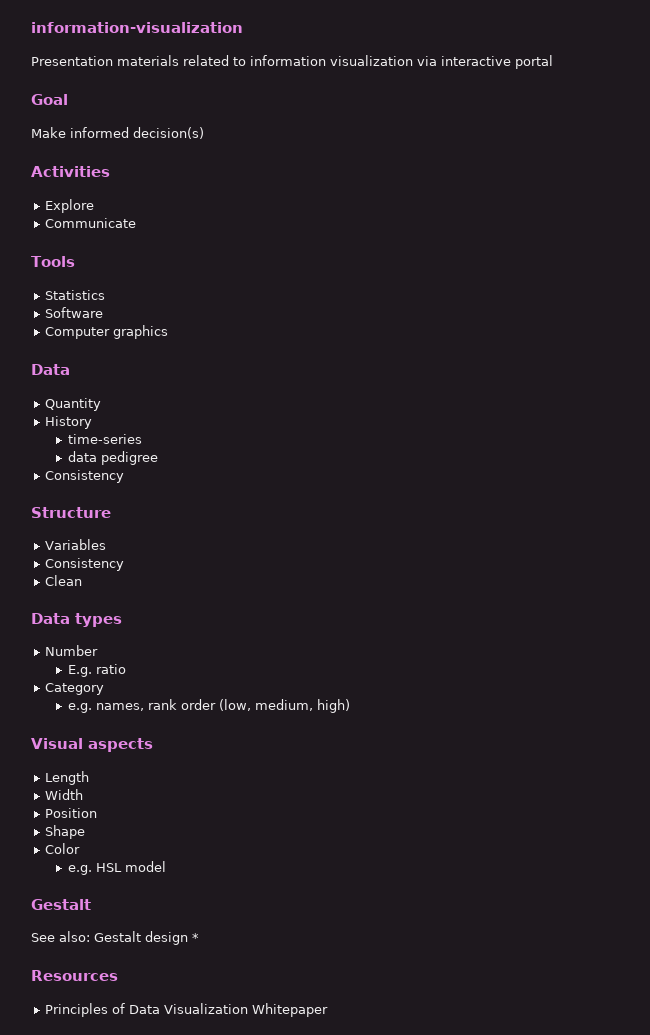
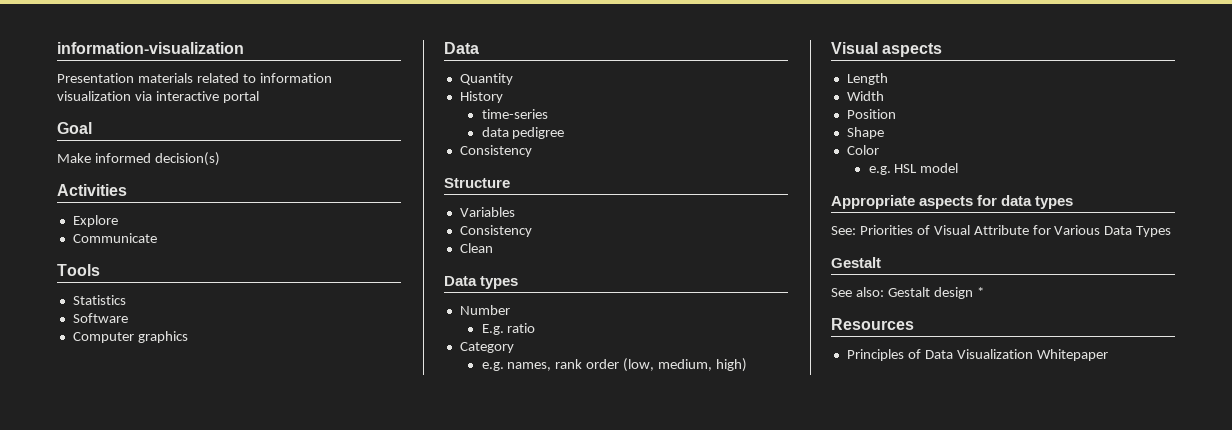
+ Appropriate aspects for data types
+ See: Priorities of Visual Attribute for Various Data Types

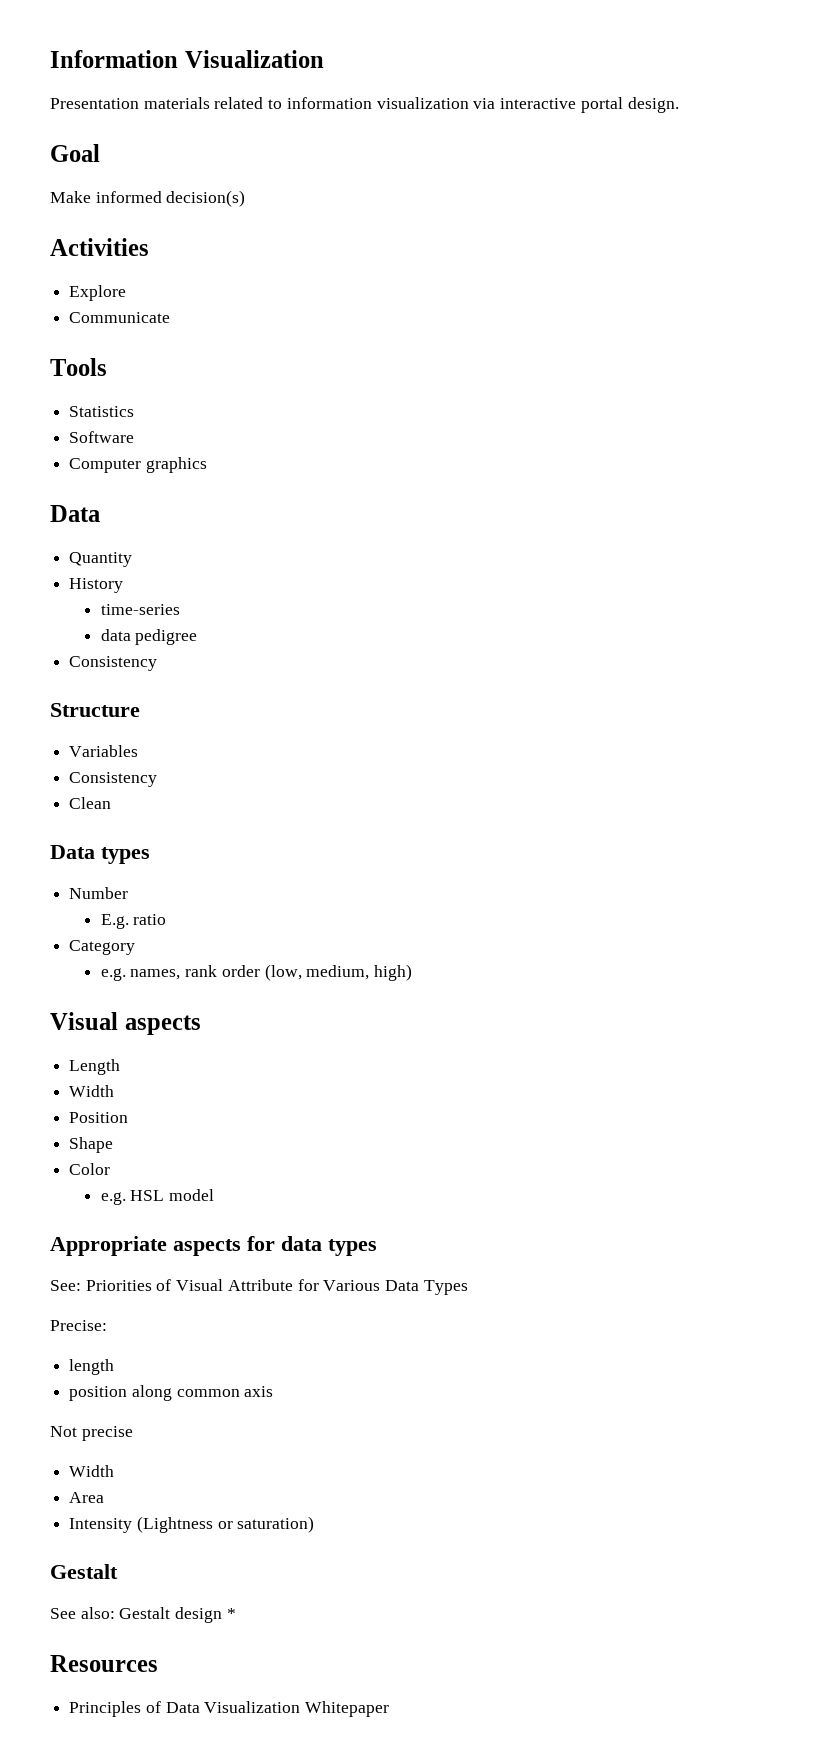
- information-visualization
+ Information Visualization
- Presentation materials related to information visualization via interactive portal
+ Presentation materials related to information visualization via interactive portal design.
+ Precise:
+ length
+ position along common axis
+ Not precise
+ Width
+ Area
+ Intensity (Lightness or saturation)

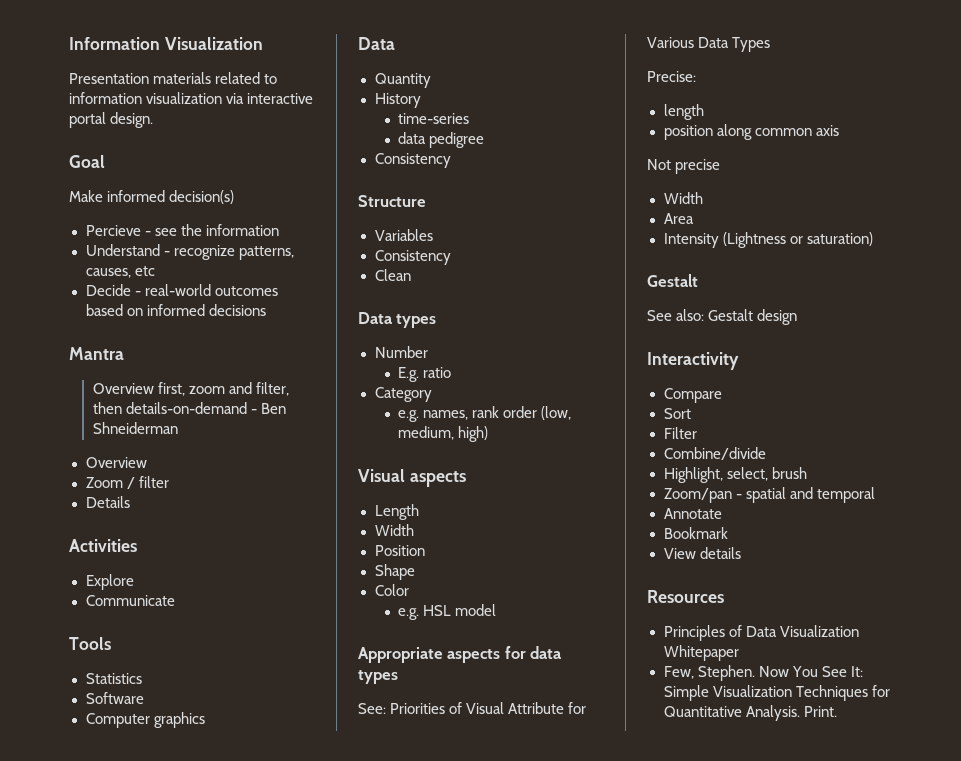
+ Percieve - see the information
+ Understand - recognize patterns, causes, etc
+ Decide - real-world outcomes based on informed decisions
+ Mantra
+ Overview first, zoom and filter, then details-on-demand - Ben Shneiderman
+ Overview
+ Zoom / filter
+ Details
- See also: Gestalt design *
+ See also: Gestalt design
+ Interactivity
+ Compare
+ Sort
+ Filter
+ Combine/divide
+ Highlight, select, brush
+ Zoom/pan - spatial and temporal
+ Annotate
+ Bookmark
+ View details
+ Few, Stephen. Now You See It: Simple Visualization Techniques for Quantitative Analysis. Print.

